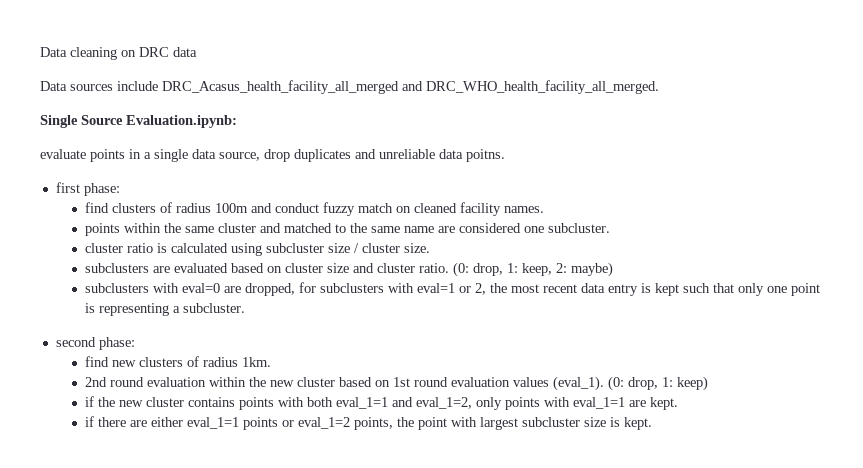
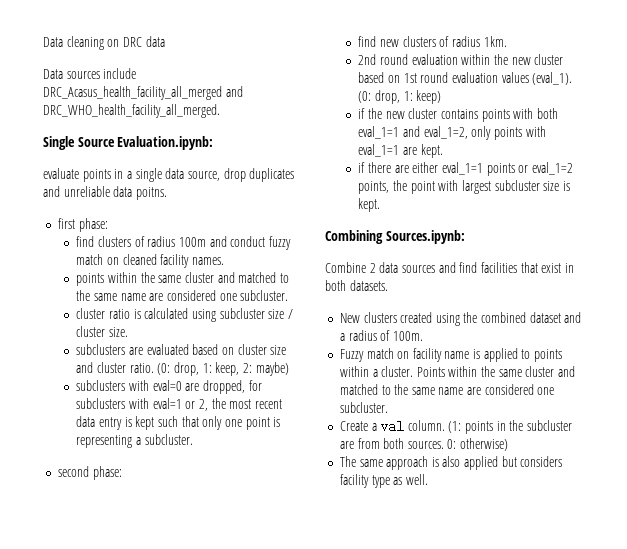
+ Combining Sources.ipynb:
+ Combine 2 data sources and find facilities that exist in both datasets.
+ New clusters created using the combined dataset and a radius of 100m.
+ Fuzzy match on facility name is applied to points within a cluster. Points within the same cluster and matched to the same name are considered one subcluster.
+ Create a val column. (1: points in the subcluster are from both sources. 0: otherwise)
+ The same approach is also applied but considers facility type as well.

